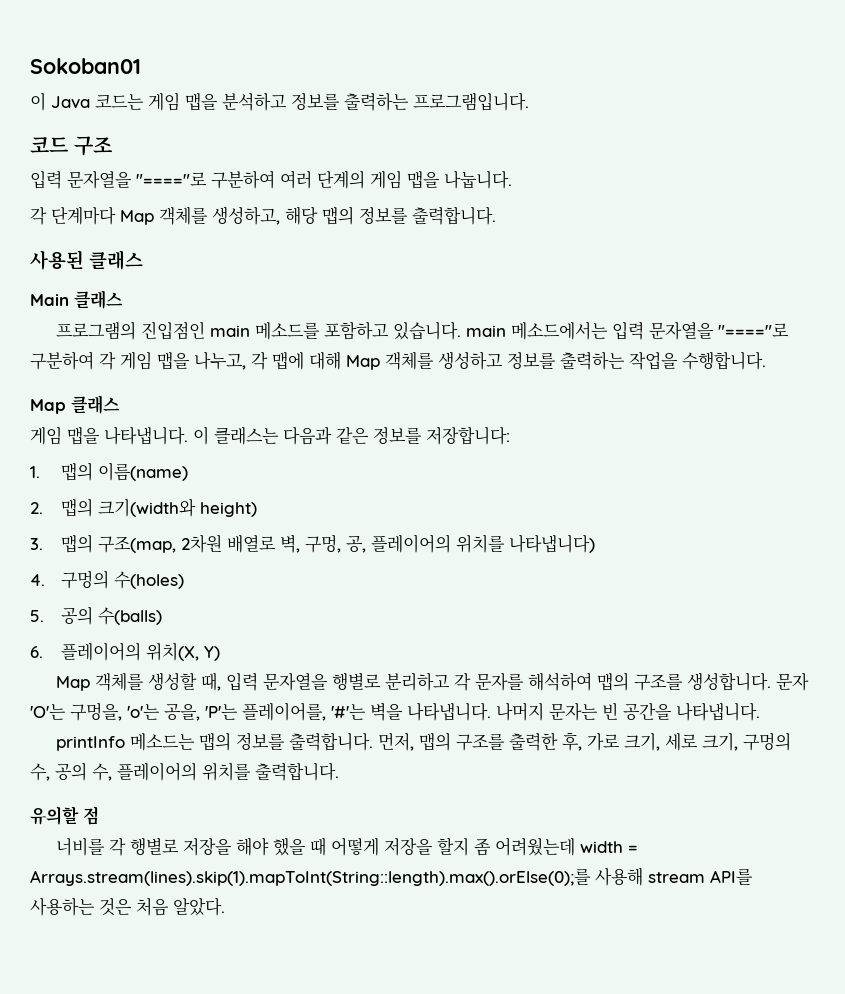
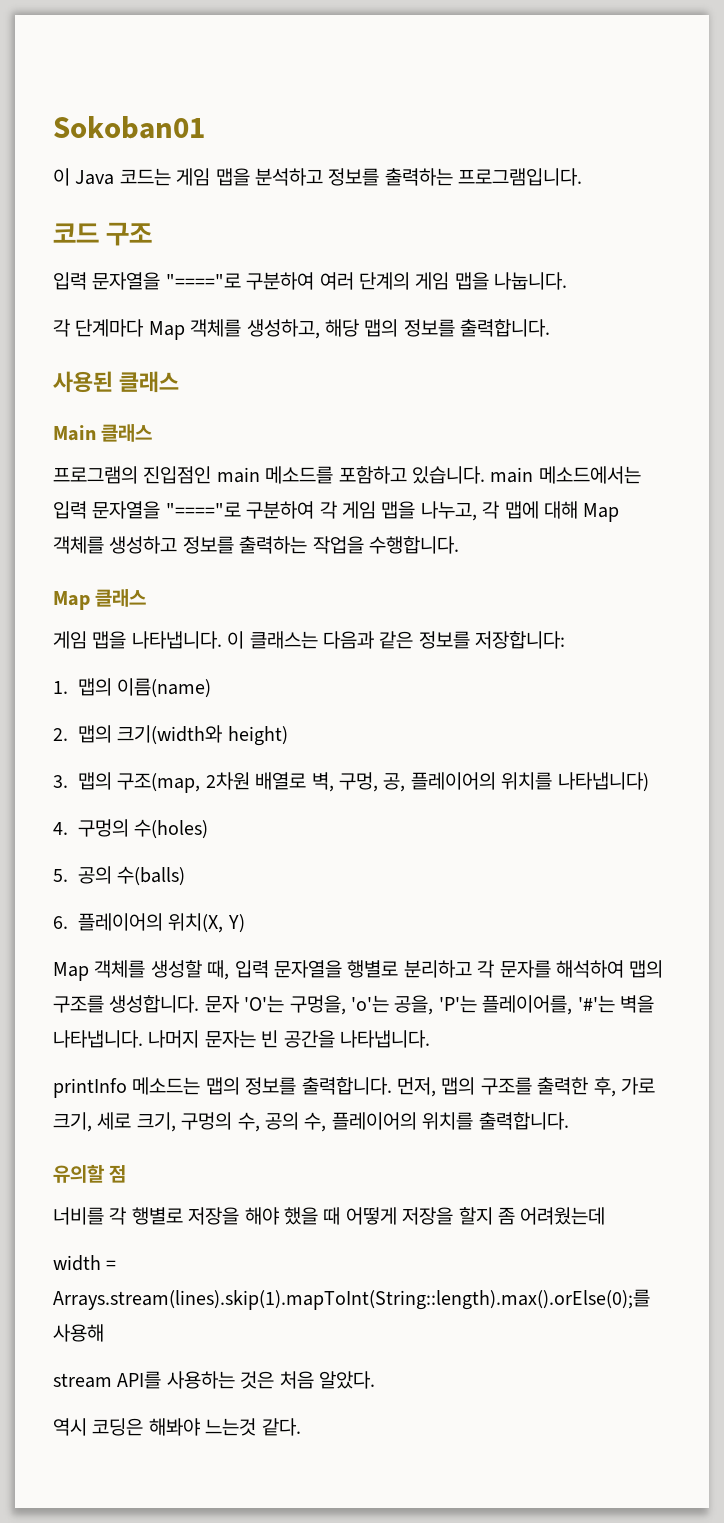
- 너비를 각 행별로 저장을 해야 했을 때 어떻게 저장을 할지 좀 어려웠는데 width = Arrays.stream(lines).skip(1).mapToInt(String::length).max().orElse(0);를 사용해 stream API를 사용하는 것은 처음 알았다.
+ 너비를 각 행별로 저장을 해야 했을 때 어떻게 저장을 할지 좀 어려웠는데
+ width = Arrays.stream(lines).skip(1).mapToInt(String::length).max().orElse(0);를 사용해
+ stream API를 사용하는 것은 처음 알았다.
+ 역시 코딩은 해봐야 느는것 같다.

